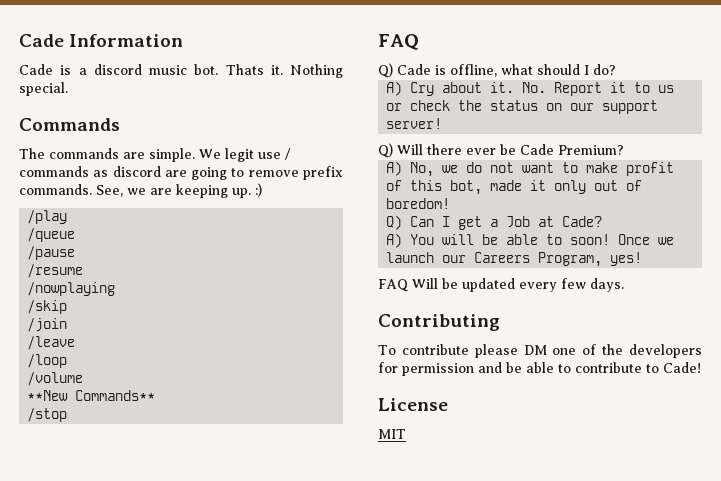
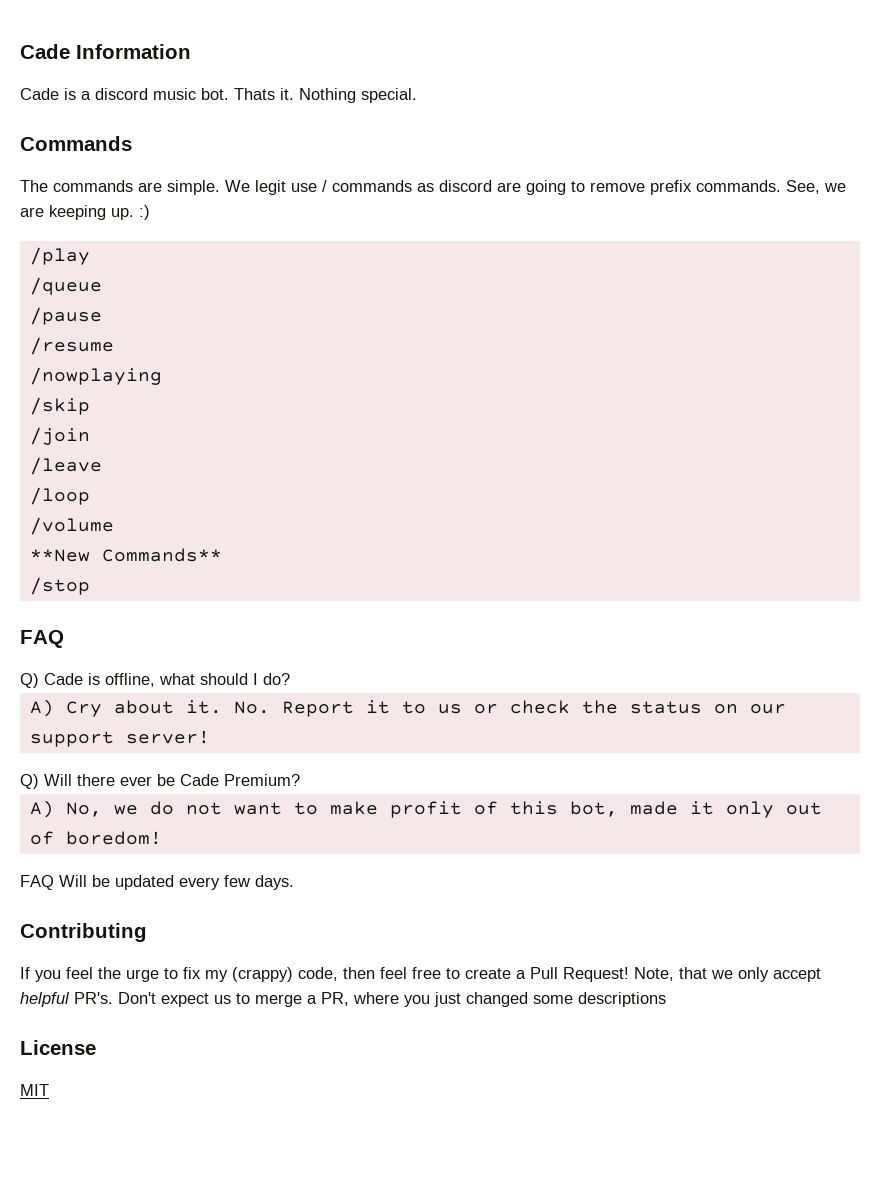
- Q) Can I get a Job at Cade?
- A) You will be able to soon! Once we launch our Careers Program, yes!
- To contribute please DM one of the developers for permission and be able to contribute to Cade!
+ If you feel the urge to fix my (crappy) code, then feel free to create a Pull Request! Note, that we only accept helpful PR's. Don't expect us to merge a PR, where you just changed some descriptions

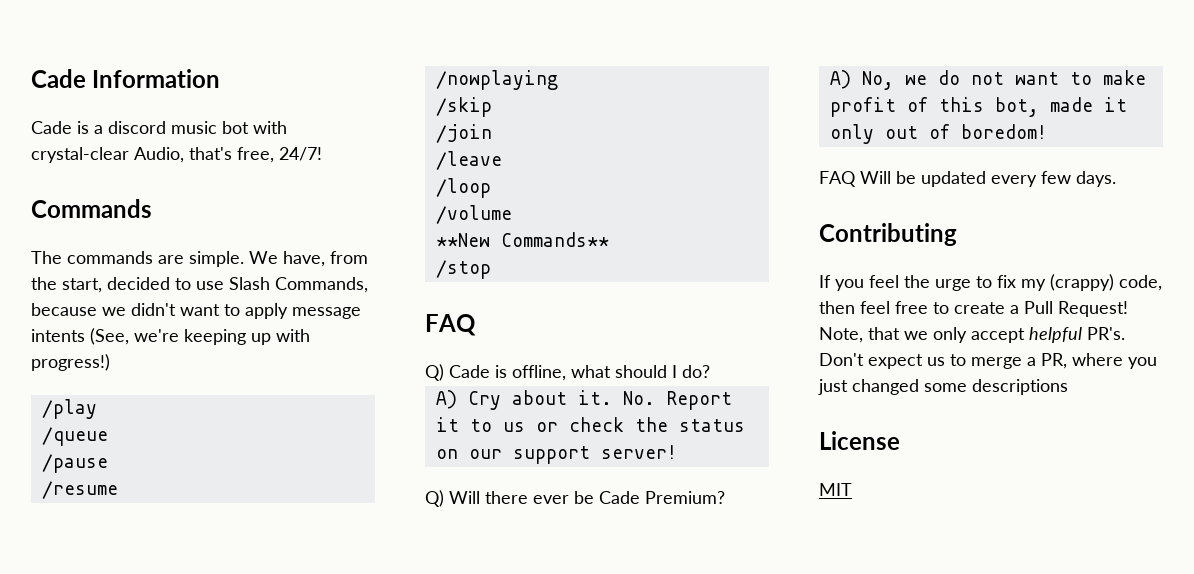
- Cade is a discord music bot. Thats it. Nothing special.
+ Cade is a discord music bot with crystal-clear Audio, that's free, 24/7!
- We legit use / commands as discord are going to remove prefix commands. See, we are keeping up. :)
+ We have, from the start, decided to use Slash Commands, because we didn't want to apply message intents (See, we're keeping up with progress!)

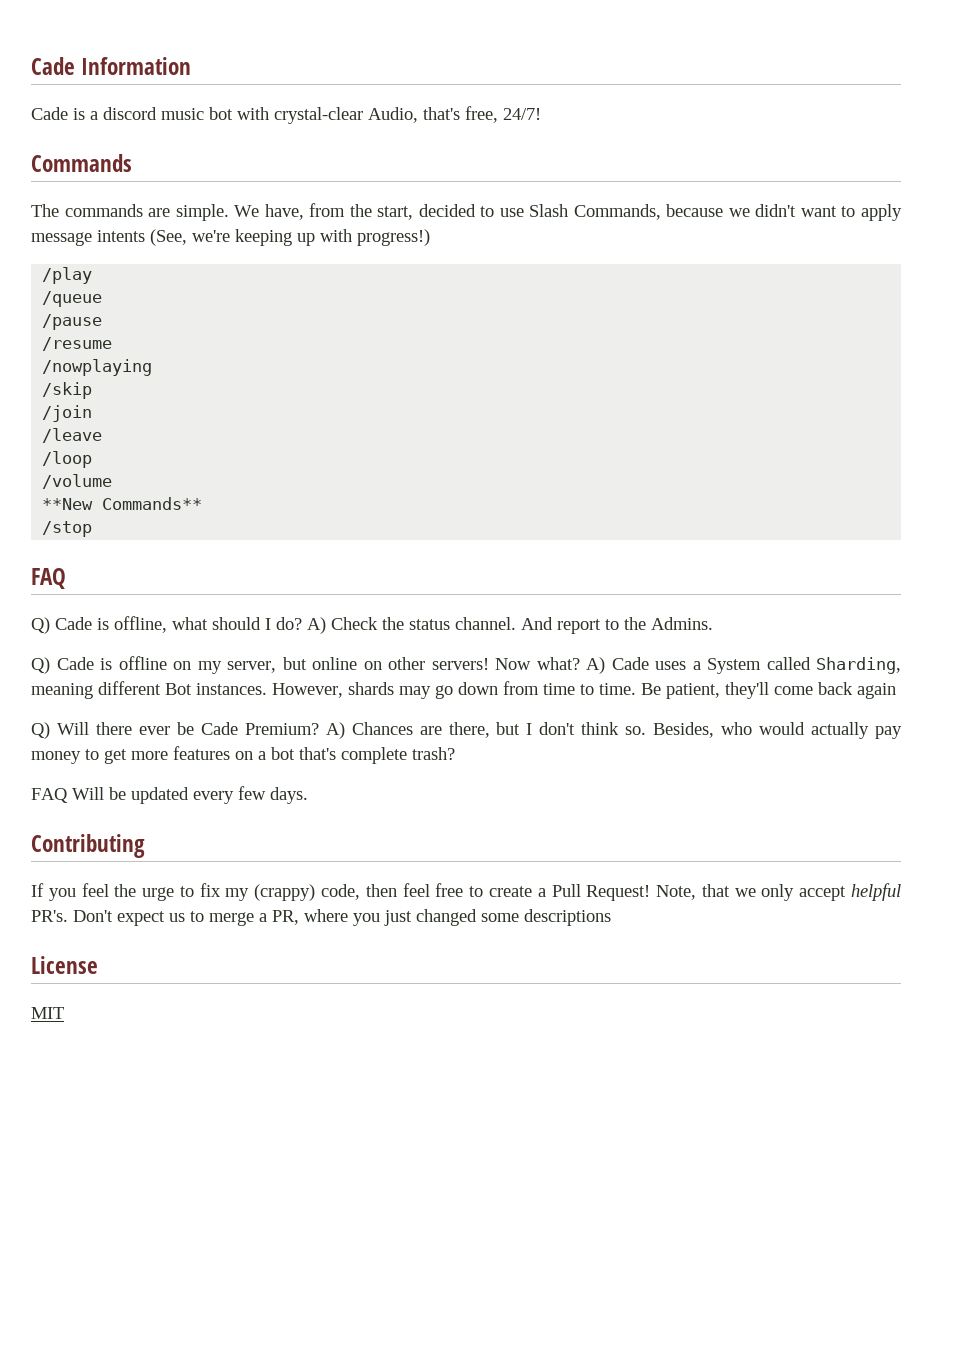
- Q) Cade is offline, what should I do?
- A) Cry about it. No. Report it to us or check the status on our support server!
+ Q) Cade is offline, what should I do? A) Check the status channel. And report to the Admins.
+ Q) Cade is offline on my server, but online on other servers! Now what? A) Cade uses a System called Sharding, meaning different Bot instances. However, shards may go down from time to time. Be patient, they'll come back again
- Q) Will there ever be Cade Premium?
- A) No, we do not want to make profit of this bot, made it only out of boredom!
+ Q) Will there ever be Cade Premium? A) Chances are there, but I don't think so. Besides, who would actually pay money to get more features on a bot that's complete trash?

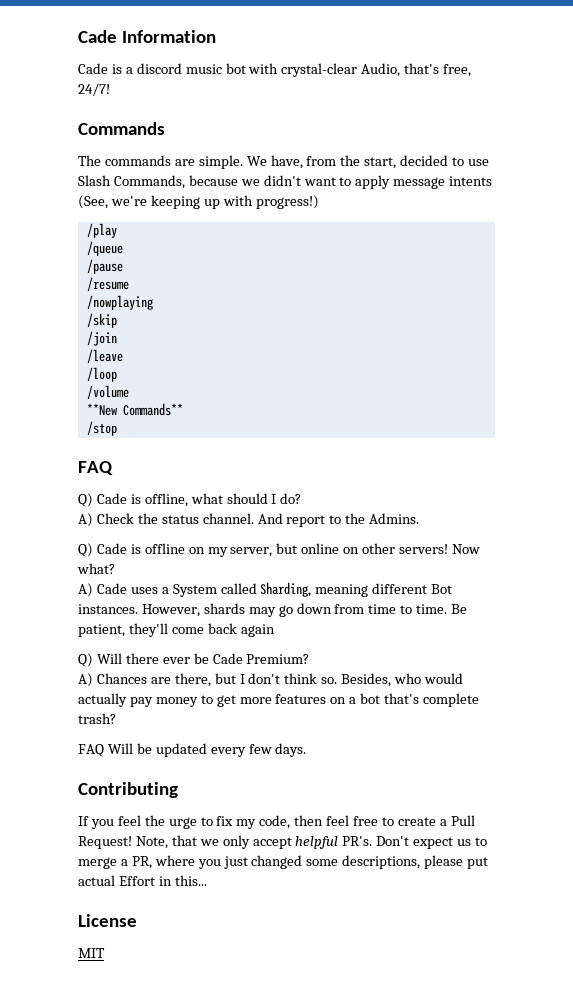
- Q) Cade is offline, what should I do? A) Check the status channel.
+ Q) Cade is offline, what should I do?
+ A) Check the status channel.
- Now what? A) Cade uses a System called Sharding, meaning different Bot instances.
+ Now what?
+ A) Cade uses a System called Sharding, meaning different Bot instances.
- Q) Will there ever be Cade Premium? A) Chances are there, but I don't think so.
+ Q) Will there ever be Cade Premium?
+ A) Chances are there, but I don't think so.
- If you feel the urge to fix my (crappy) code, then feel free to create a Pull Request!
+ If you feel the urge to fix my code, then feel free to create a Pull Request!
- Don't expect us to merge a PR, where you just changed some descriptions
+ Don't expect us to merge a PR, where you just changed some descriptions, please put actual Effort in this...

